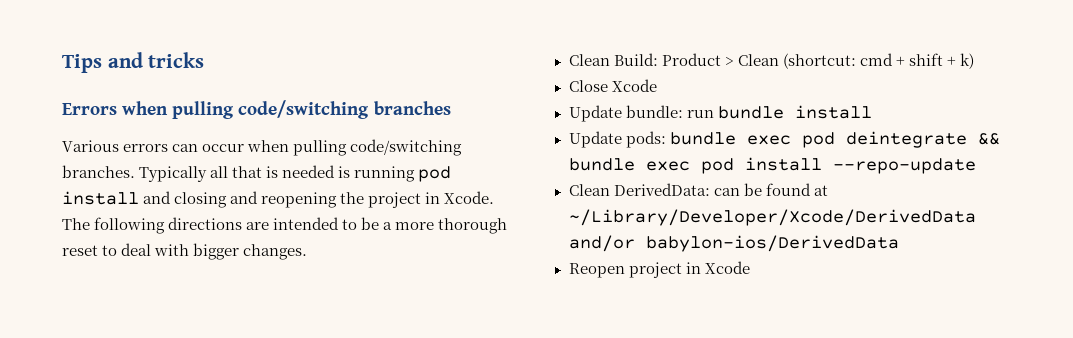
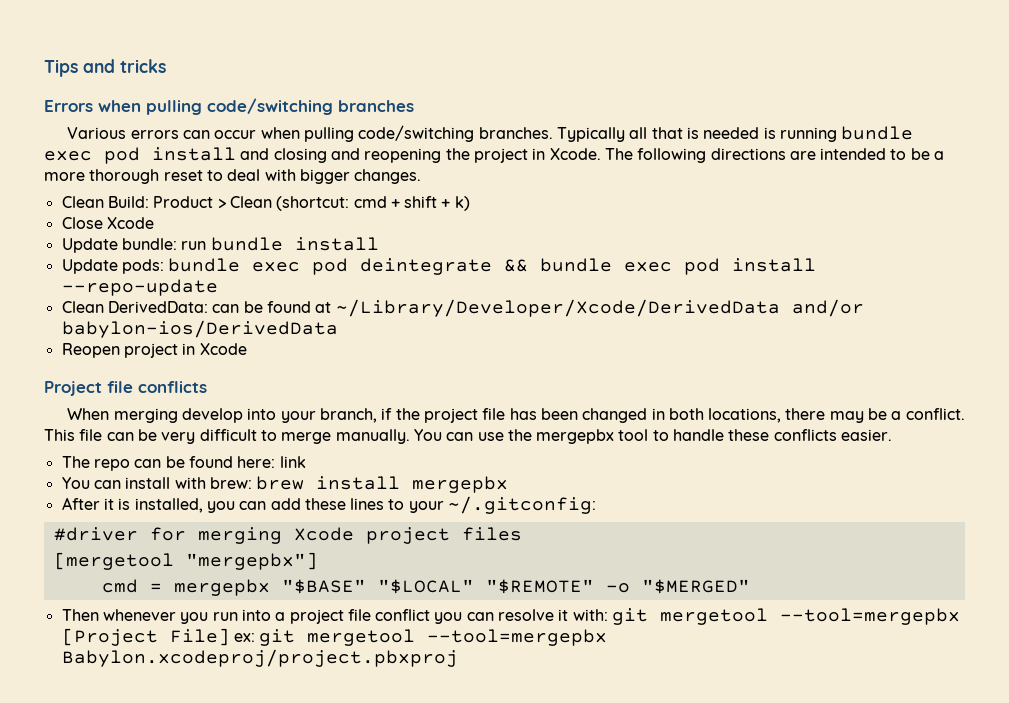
- Typically all that is needed is running pod install and closing and reopening the project in Xcode.
+ Typically all that is needed is running bundle exec pod install and closing and reopening the project in Xcode.
+ Project file conflicts
+ When merging develop into your branch, if the project file has been changed in both locations, there may be a conflict. This file can be very difficult to merge manually. You can use the mergepbx tool to handle these conflicts easier.
+ The repo can be found here: link
+ You can install with brew: brew install mergepbx
+ After it is installed, you can add these lines to your ~/.gitconfig:
+ #driver for merging Xcode project files
+ [mergetool "mergepbx"]
+ cmd = mergepbx "$BASE" "$LOCAL" "$REMOTE" -o "$MERGED"
+ Then whenever you run into a project file conflict you can resolve it with: git mergetool --tool=mergepbx [Project File] ex: git mergetool --tool=mergepbx Babylon.xcodeproj/project.pbxproj

